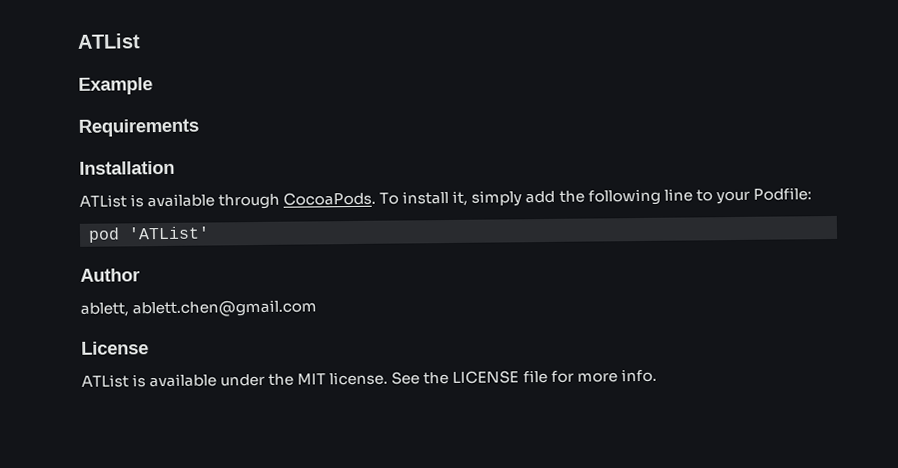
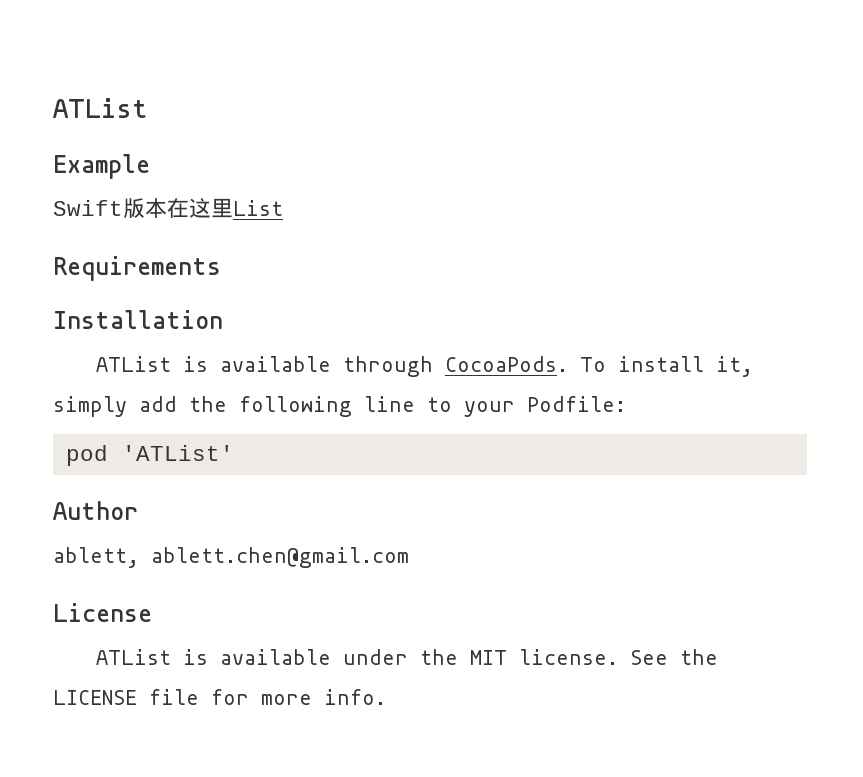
+ Swift版本在这里List

